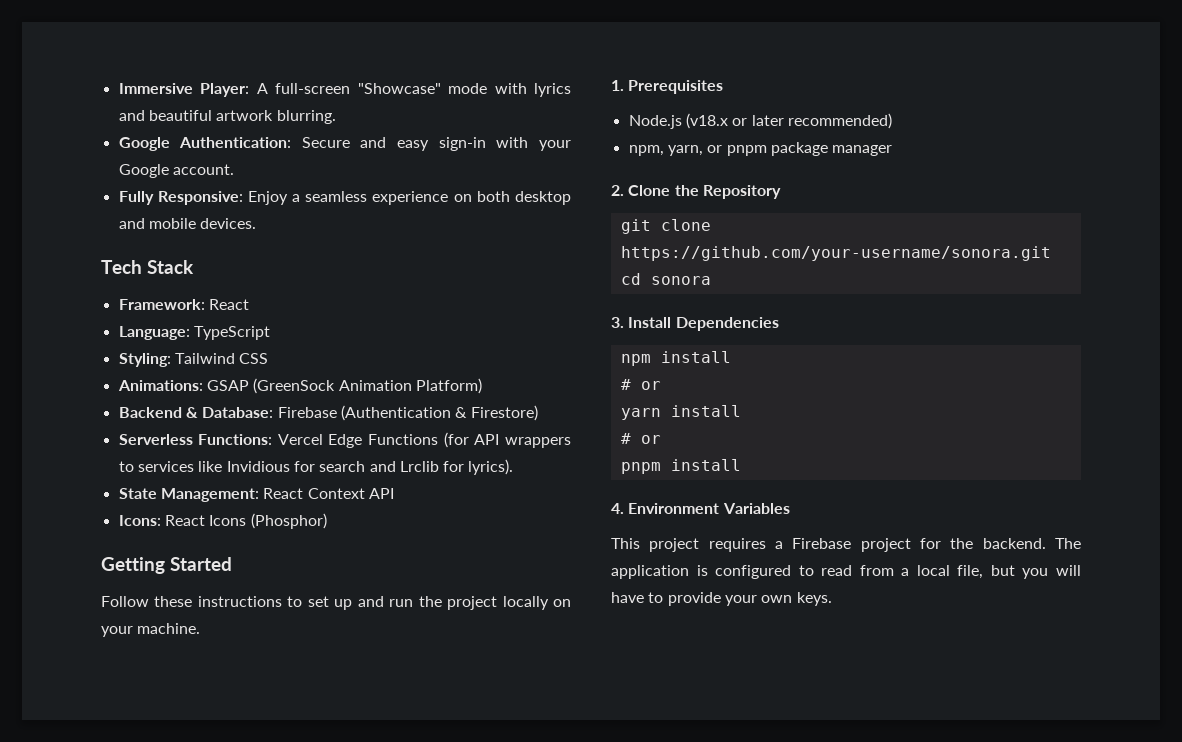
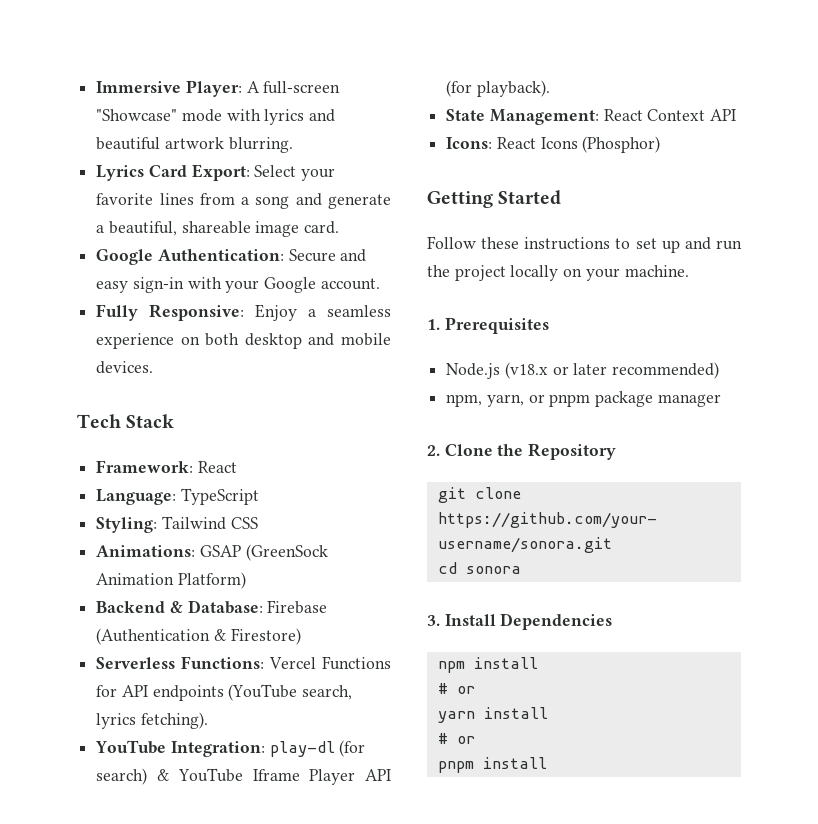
+ Lyrics Card Export: Select your favorite lines from a song and generate a beautiful, shareable image card.
- Serverless Functions: Vercel Edge Functions (for API wrappers to services like Invidious for search and Lrclib for lyrics).
+ Serverless Functions: Vercel Functions for API endpoints (YouTube search, lyrics fetching).
+ YouTube Integration: play-dl (for search) & YouTube Iframe Player API (for playback).
- 4. Environment Variables
- This project requires a Firebase project for the backend. The application is configured to read from a local file, but you will have to provide your own keys.

